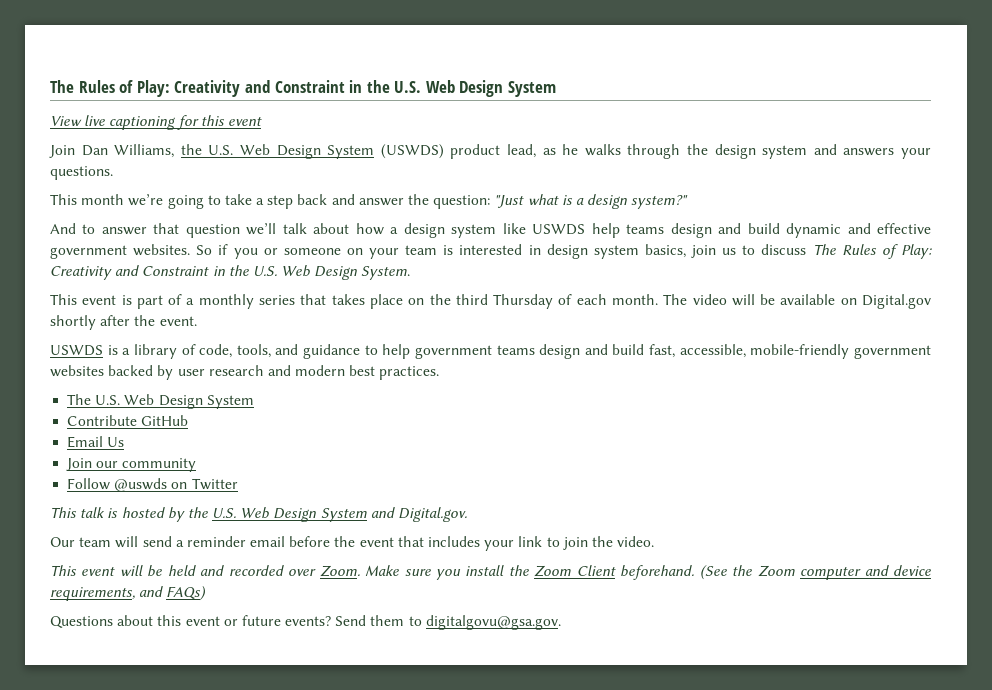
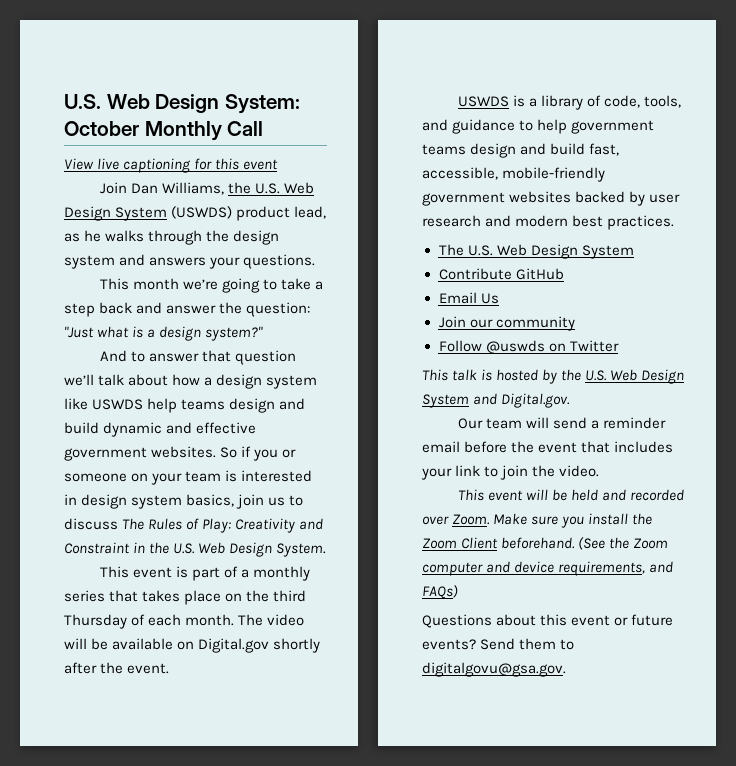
- The Rules of Play: Creativity and Constraint in the U.S. Web Design System
+ U.S. Web Design System: October Monthly Call

